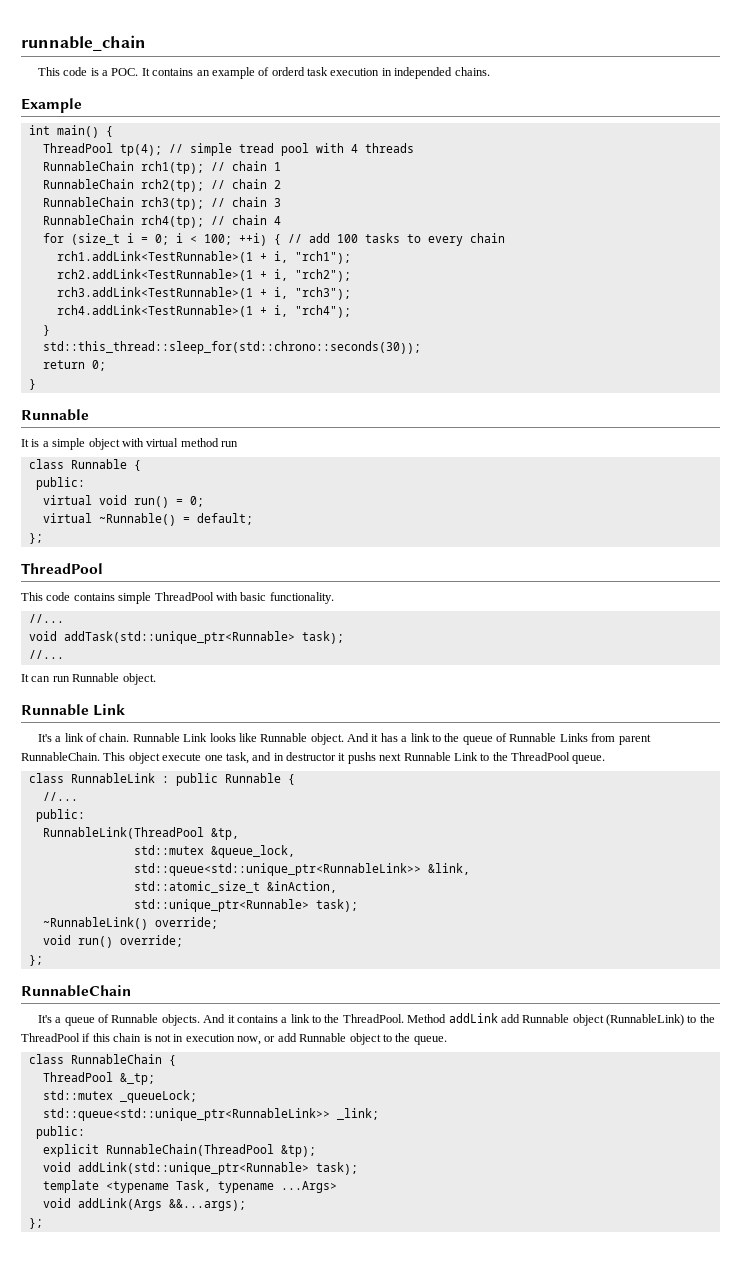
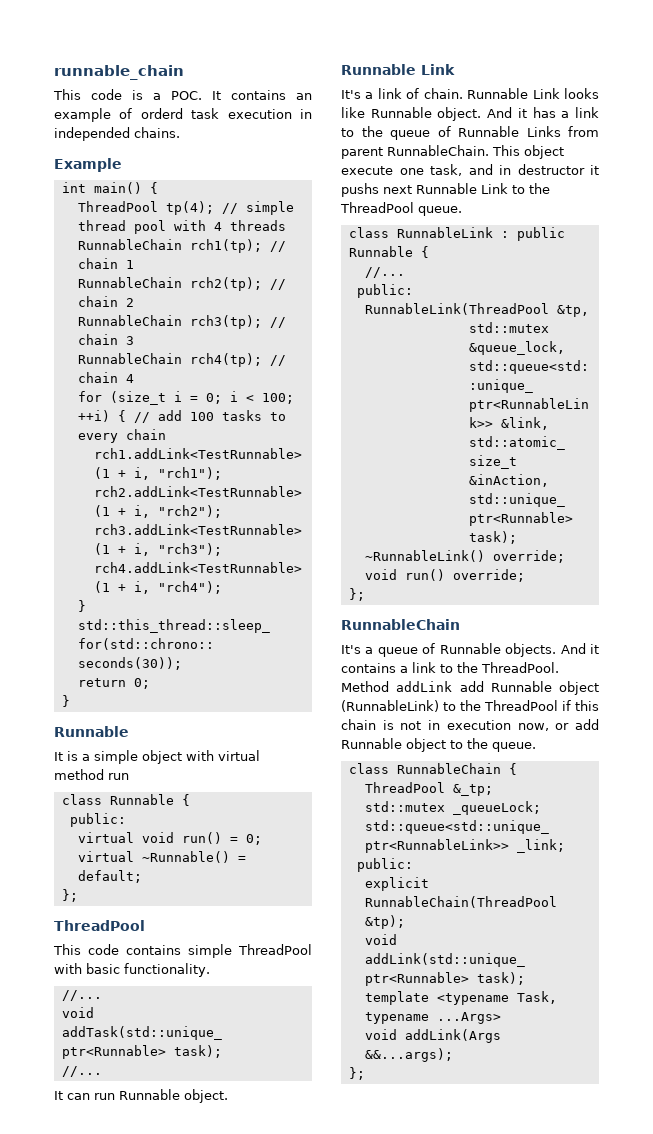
- ThreadPool tp(4); // simple tread pool with 4 threads
+ ThreadPool tp(4); // simple thread pool with 4 threads

